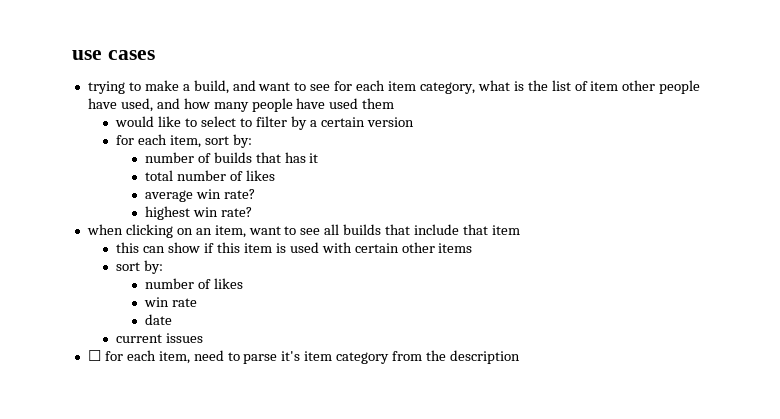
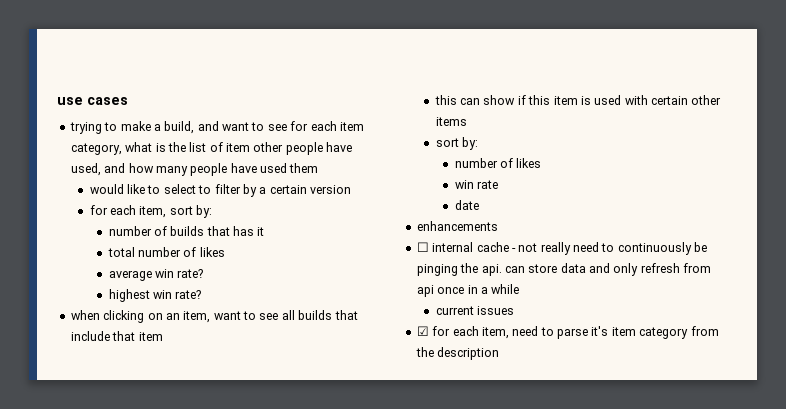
+ enhancements
+ ☐ internal cache - not really need to continuously be pinging the api. can store data and only refresh from api once in a while
- ☐ for each item, need to parse it's item category from the description
+ ☑ for each item, need to parse it's item category from the description

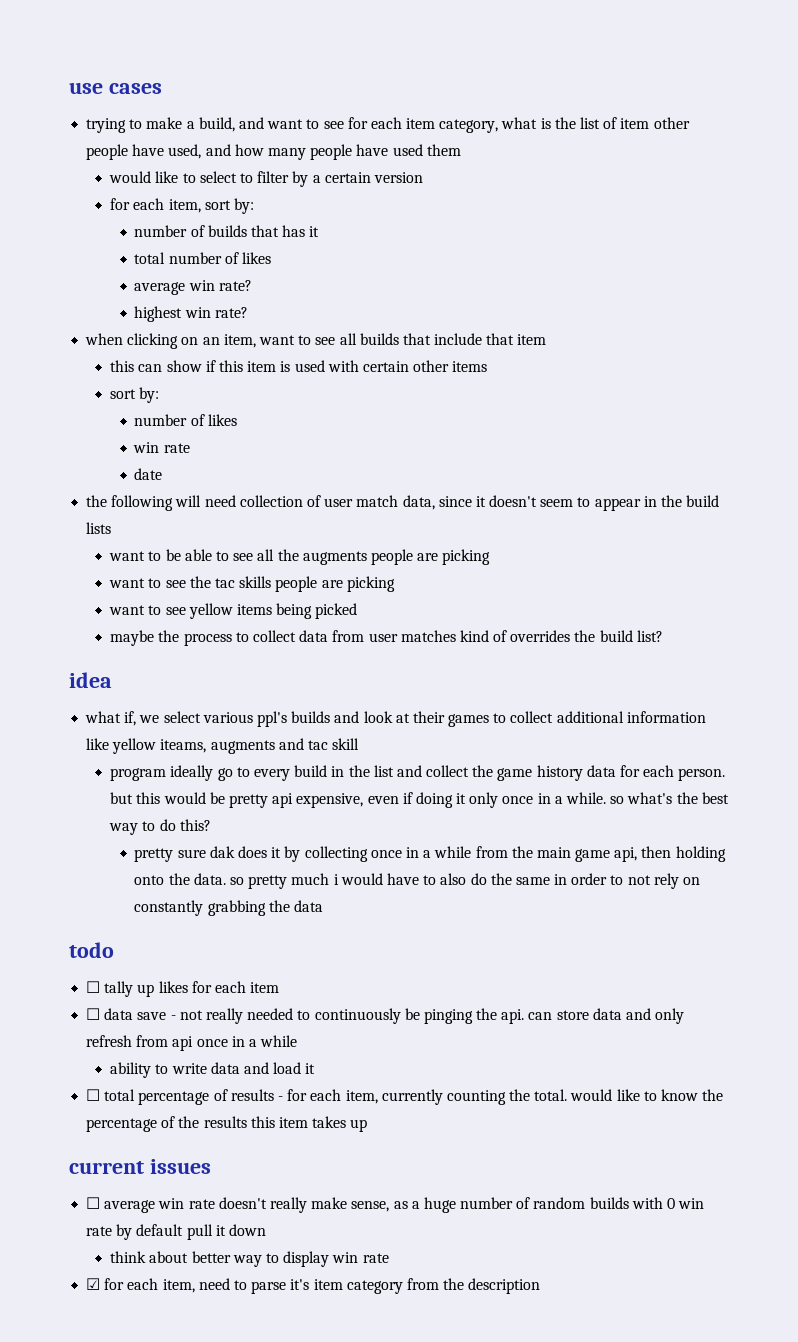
- enhancements
- ☐ internal cache - not really need to continuously be pinging the api. can store data and only refresh from api once in a while
+ the following will need collection of user match data, since it doesn't seem to appear in the build lists
+ want to be able to see all the augments people are picking
+ want to see the tac skills people are picking
+ want to see yellow items being picked
+ maybe the process to collect data from user matches kind of overrides the build list?
+ idea
+ what if, we select various ppl's builds and look at their games to collect additional information like yellow iteams, augments and tac skill
+ program ideally go to every build in the list and collect the game history data for each person. but this would be pretty api expensive, even if doing it only once in a while. so what's the best way to do this?
+ pretty sure dak does it by collecting once in a while from the main game api, then holding onto the data. so pretty much i would have to also do the same in order to not rely on constantly grabbing the data
+ todo
+ ☐ tally up likes for each item
+ ☐ data save - not really needed to continuously be pinging the api. can store data and only refresh from api once in a while
+ ability to write data and load it
+ ☐ total percentage of results - for each item, currently counting the total. would like to know the percentage of the results this item takes up
  current issues
+ ☐ average win rate doesn't really make sense, as a huge number of random builds with 0 win rate by default pull it down
+ think about better way to display win rate

